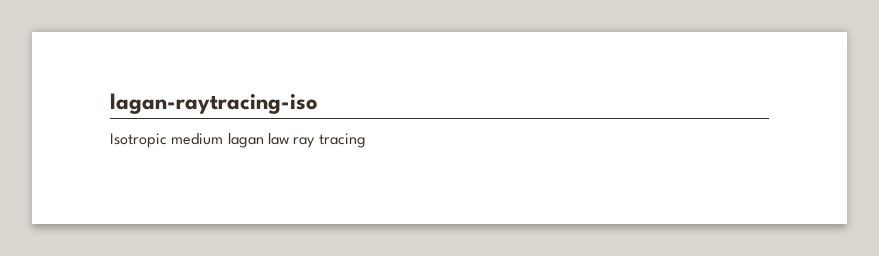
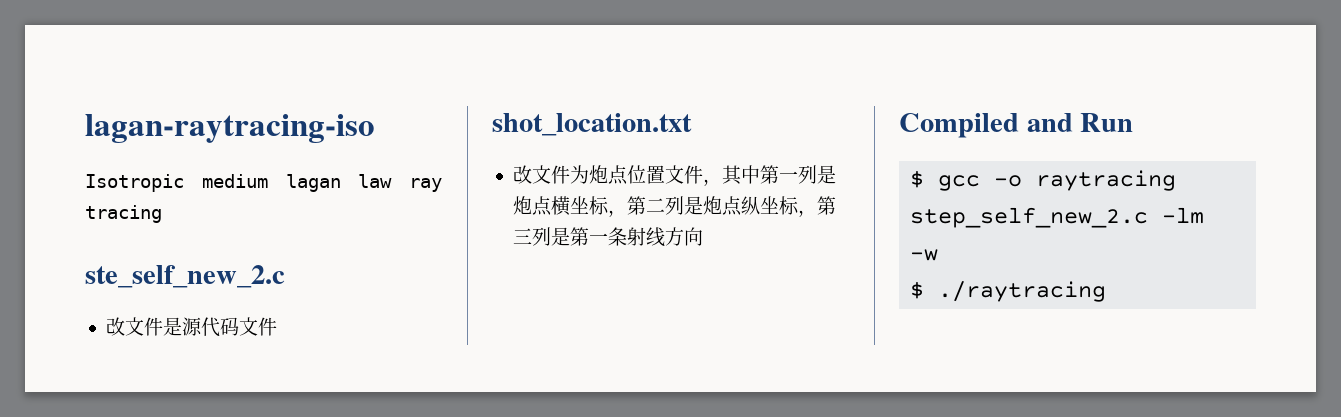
+ ste_self_new_2.c
+ 改文件是源代码文件
+ shot_location.txt
+ 改文件为炮点位置文件，其中第一列是炮点横坐标，第二列是炮点纵坐标，第三列是第一条射线方向
+ Compiled and Run
+ $ gcc -o raytracing step_self_new_2.c -lm -w
+ $ ./raytracing

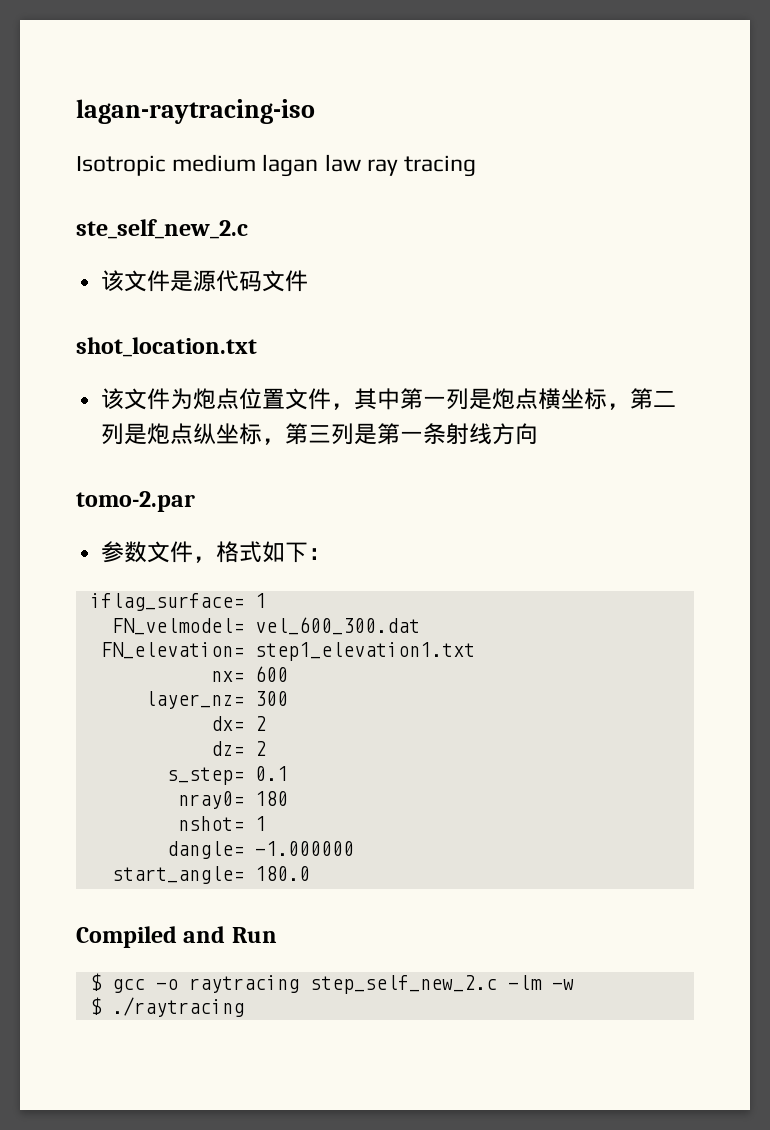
- 改文件是源代码文件
+ 该文件是源代码文件
- 改文件为炮点位置文件，其中第一列是炮点横坐标，第二列是炮点纵坐标，第三列是第一条射线方向
+ 该文件为炮点位置文件，其中第一列是炮点横坐标，第二列是炮点纵坐标，第三列是第一条射线方向
+ tomo-2.par
+ 参数文件，格式如下：
+ iflag_surface= 1
+ FN_velmodel= vel_600_300.dat
+ FN_elevation= step1_elevation1.txt
+ nx= 600
+ layer_nz= 300
+ dx= 2
+ dz= 2
+ s_step= 0.1
+ nray0= 180
+ nshot= 1
+ dangle= -1.000000
+ start_angle= 180.0

